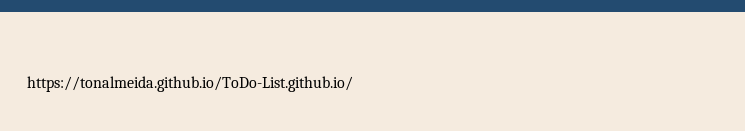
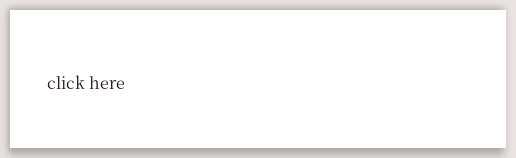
- https://tonalmeida.github.io/ToDo-List.github.io/
+ click here

